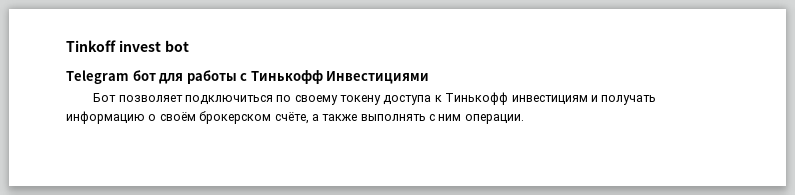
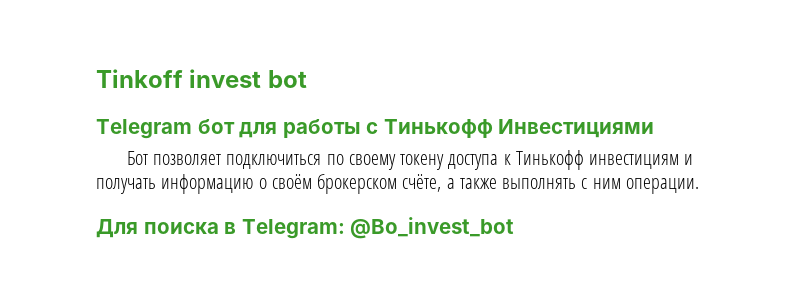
+ Для поиска в Telegram: @Bo_invest_bot

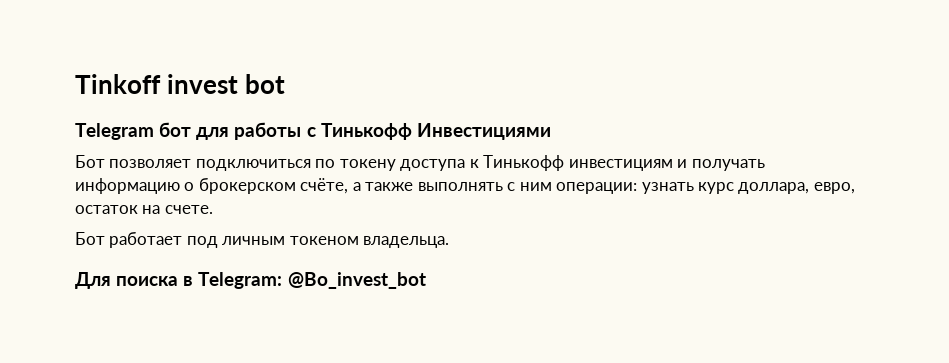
- Бот позволяет подключиться по своему токену доступа к Тинькофф инвестициям и получать информацию о своём брокерском счёте, а также выполнять с ним операции.
+ Бот позволяет подключиться по токену доступа к Тинькофф инвестициям и получать информацию о брокерском счёте, а также выполнять с ним операции: узнать курс доллара, евро, остаток на счете.
+ Бот работает под личным токеном владельца.

